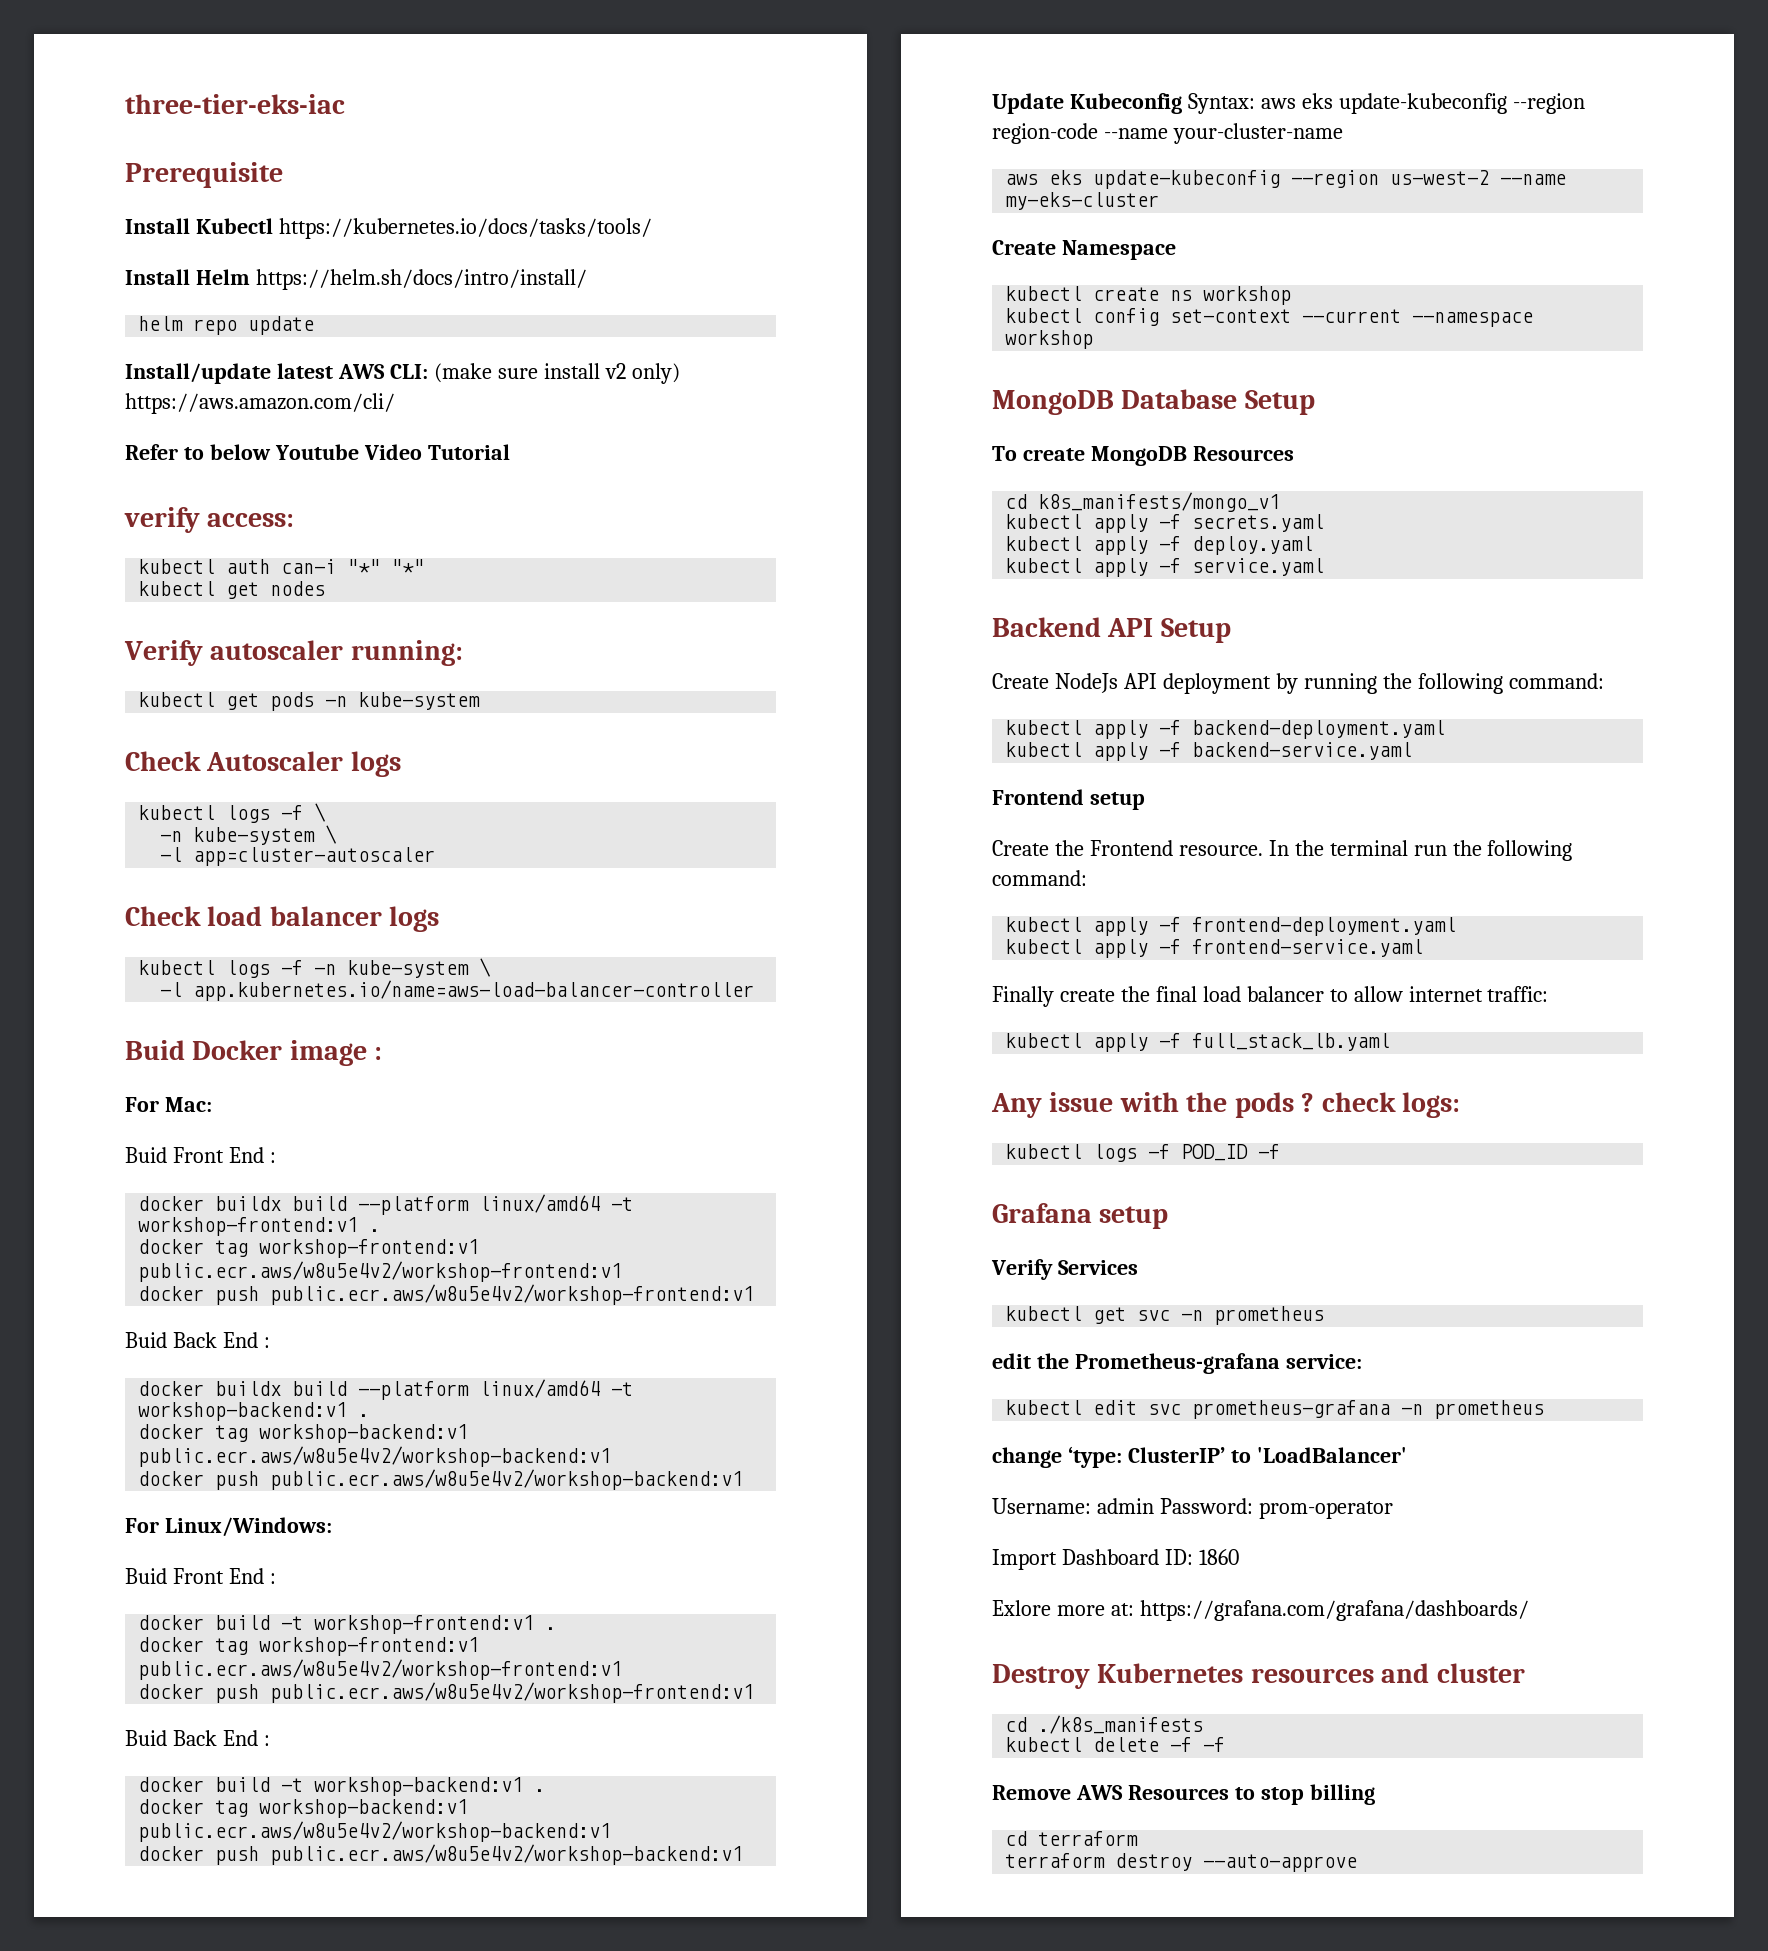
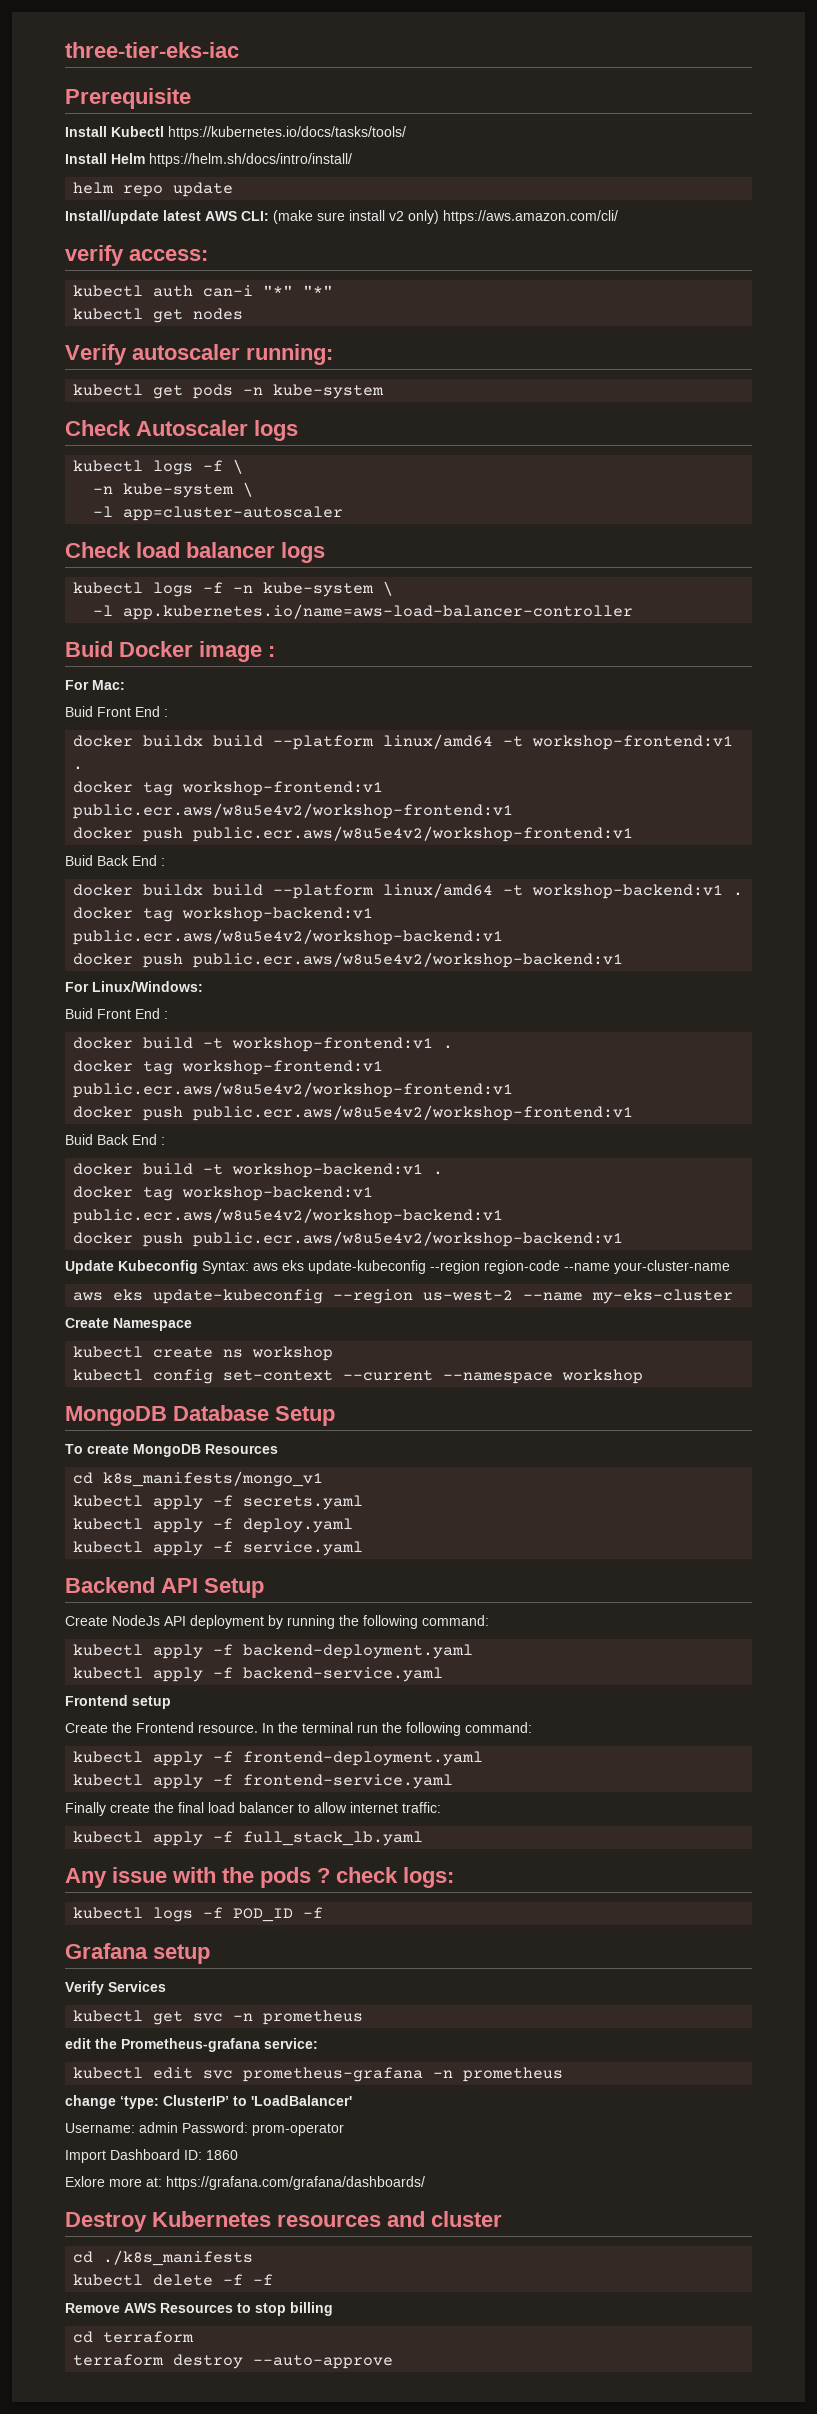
- Refer to below Youtube Video Tutorial

